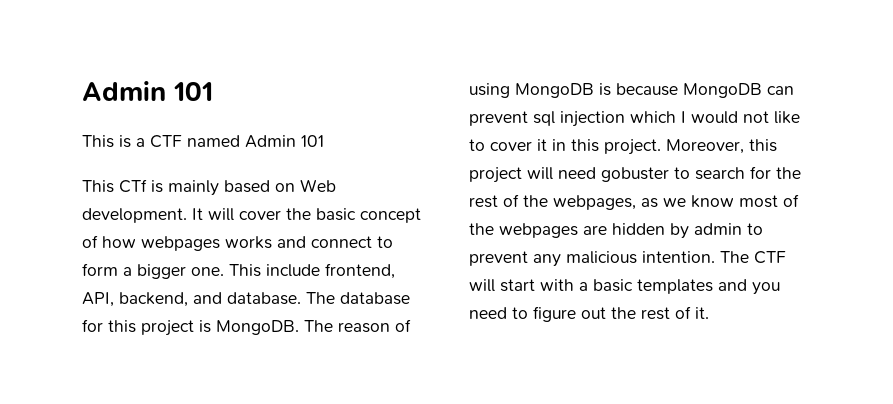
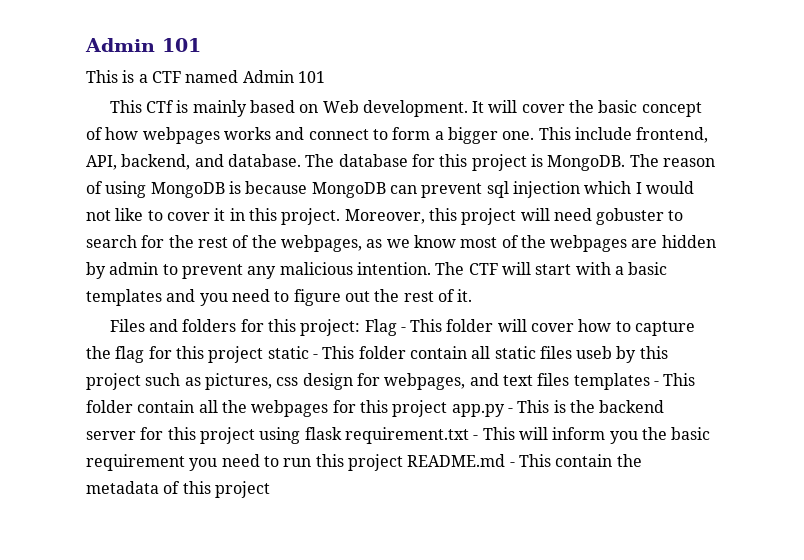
+ Files and folders for this project: Flag - This folder will cover how to capture the flag for this project static - This folder contain all static files useb by this project such as pictures, css design for webpages, and text files templates - This folder contain all the webpages for this project app.py - This is the backend server for this project using flask requirement.txt - This will inform you the basic requirement you need to run this project README.md - This contain the metadata of this project

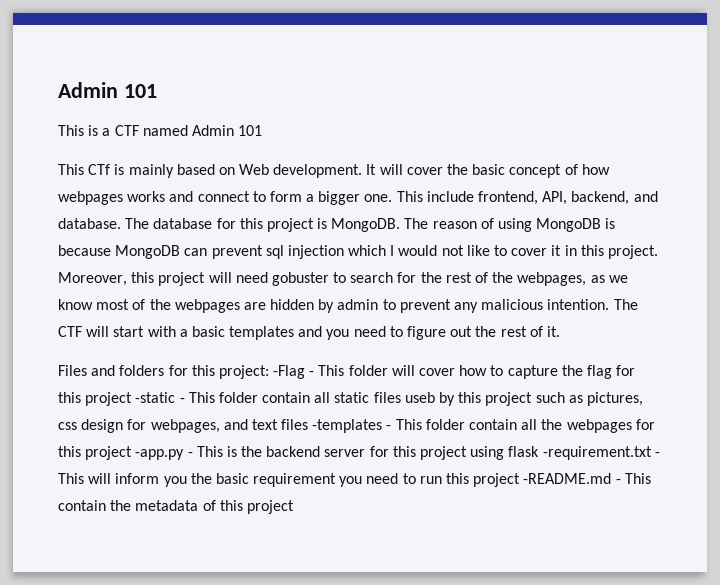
- Flag - This folder will cover how to capture the flag for this project static - This folder contain all static files useb by this project such as pictures, css design for webpages, and text files templates - This folder contain all the webpages for this project app.py - This is the backend server for this project using flask requirement.txt - This will inform you the basic requirement you need to run this project README.md - This contain the metadata of this project
+ -Flag - This folder will cover how to capture the flag for this project -static - This folder contain all static files useb by this project such as pictures, css design for webpages, and text files -templates - This folder contain all the webpages for this project -app.py - This is the backend server for this project using flask -requirement.txt - This will inform you the basic requirement you need to run this project -README.md - This contain the metadata of this project

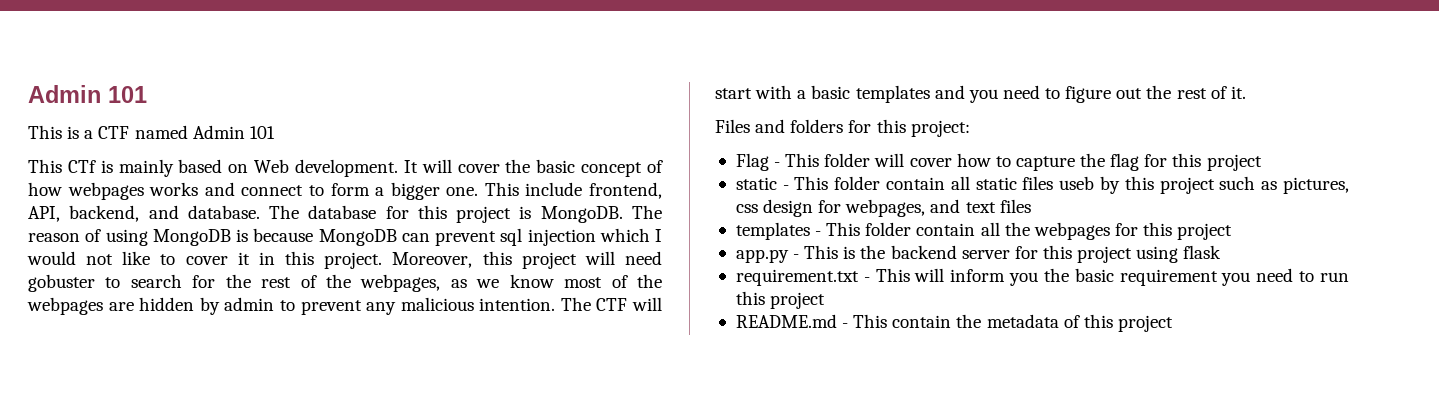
- Files and folders for this project: -Flag - This folder will cover how to capture the flag for this project -static - This folder contain all static files useb by this project such as pictures, css design for webpages, and text files -templates - This folder contain all the webpages for this project -app.py - This is the backend server for this project using flask -requirement.txt - This will inform you the basic requirement you need to run this project -README.md - This contain the metadata of this project
+ Files and folders for this project:
+ Flag - This folder will cover how to capture the flag for this project
+ static - This folder contain all static files useb by this project such as pictures, css design for webpages, and text files
+ templates - This folder contain all the webpages for this project
+ app.py - This is the backend server for this project using flask
+ requirement.txt - This will inform you the basic requirement you need to run this project
+ README.md - This contain the metadata of this project

